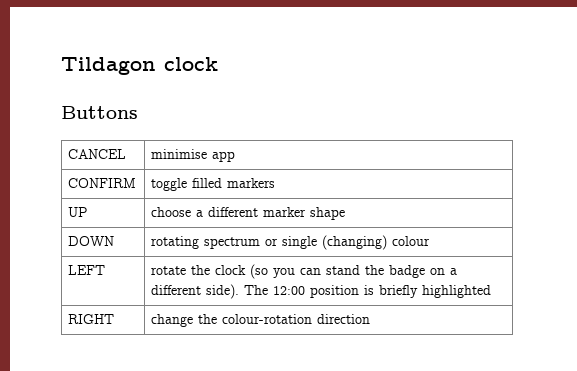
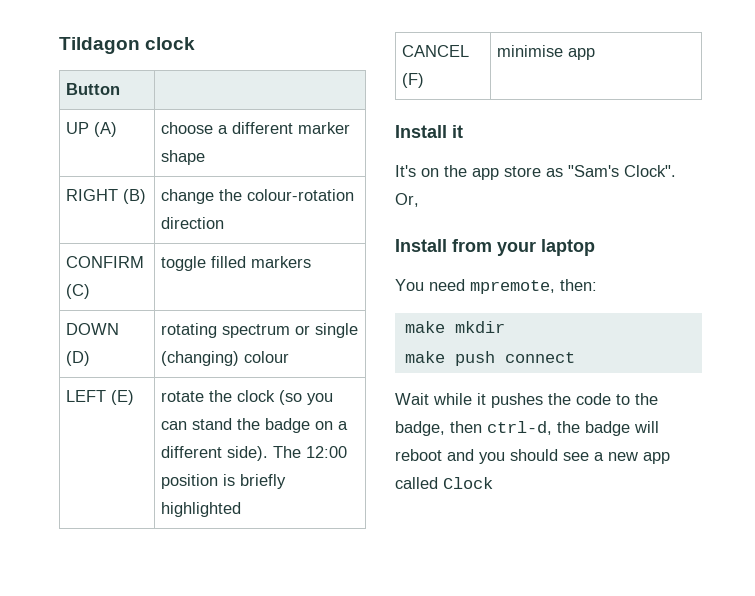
- Buttons
- CANCEL | minimise app
- CONFIRM | toggle filled markers
+ Button |
- UP | choose a different marker shape
+ UP (A) | choose a different marker shape
+ RIGHT (B) | change the colour-rotation direction
+ CONFIRM (C) | toggle filled markers
- DOWN | rotating spectrum or single (changing) colour
+ DOWN (D) | rotating spectrum or single (changing) colour
- LEFT | rotate the clock (so you can stand the badge on a different side). The 12:00 position is briefly highlighted
+ LEFT (E) | rotate the clock (so you can stand the badge on a different side). The 12:00 position is briefly highlighted
- RIGHT | change the colour-rotation direction
+ CANCEL (F) | minimise app
+ Install it
+ It's on the app store as "Sam's Clock". Or,
+ Install from your laptop
+ You need mpremote, then:
+ make mkdir
+ make push connect
+ Wait while it pushes the code to the badge, then ctrl-d, the badge will reboot and you should see a new app called Clock

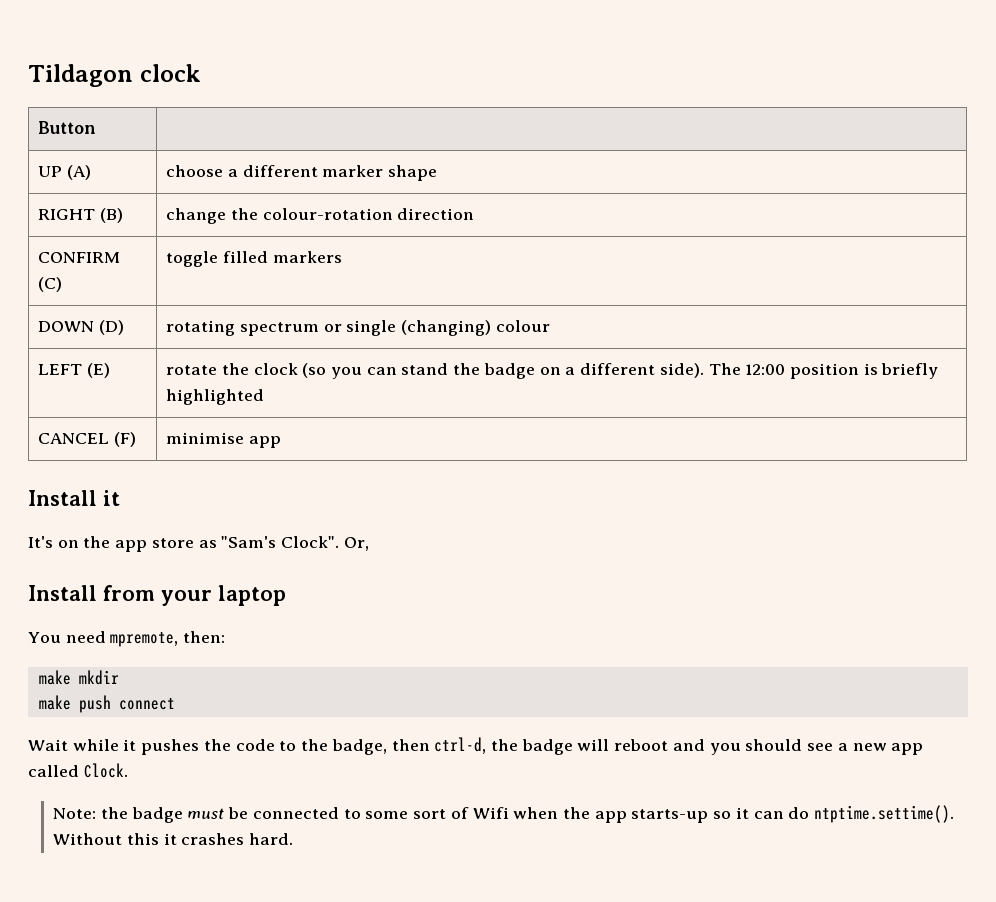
- Wait while it pushes the code to the badge, then ctrl-d, the badge will reboot and you should see a new app called Clock
+ Wait while it pushes the code to the badge, then ctrl-d, the badge will reboot and you should see a new app called Clock.
+ Note: the badge must be connected to some sort of Wifi when the app starts-up so it can do ntptime.settime(). Without this it crashes hard.

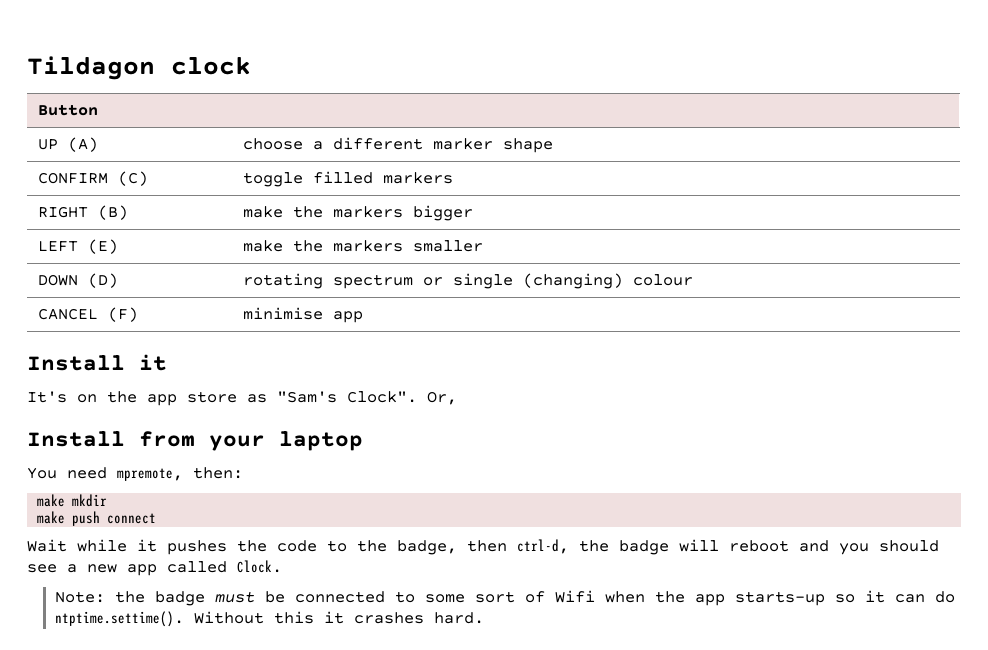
- RIGHT (B) | change the colour-rotation direction
+ RIGHT (B) | make the markers bigger
+ LEFT (E) | make the markers smaller
- LEFT (E) | rotate the clock (so you can stand the badge on a different side). The 12:00 position is briefly highlighted

